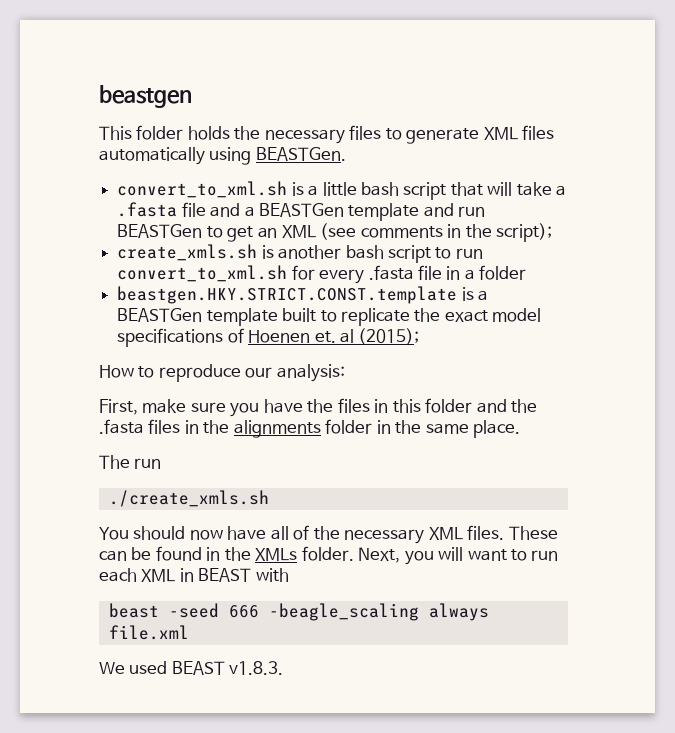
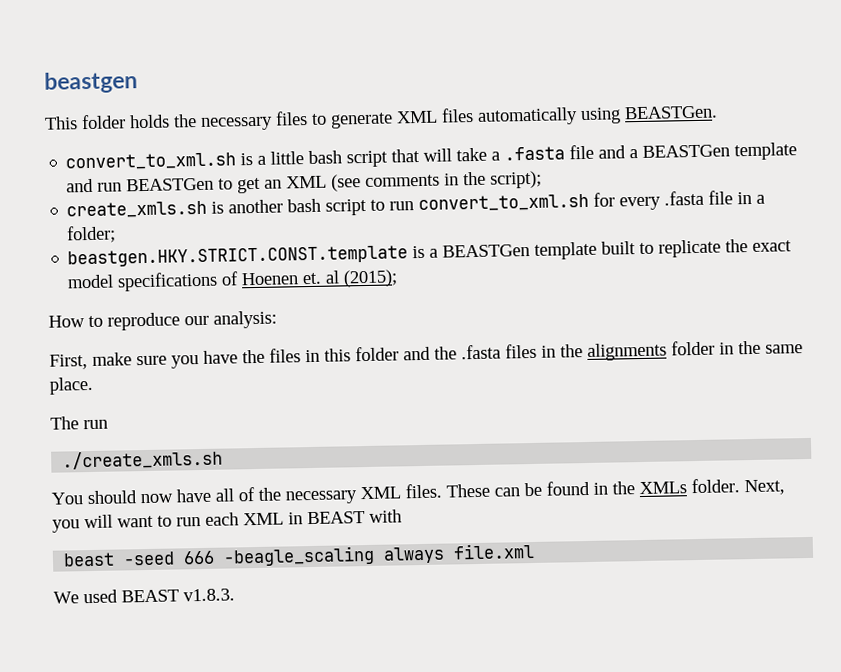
- create_xmls.sh is another bash script to run convert_to_xml.sh for every .fasta file in a folder
+ create_xmls.sh is another bash script to run convert_to_xml.sh for every .fasta file in a folder;

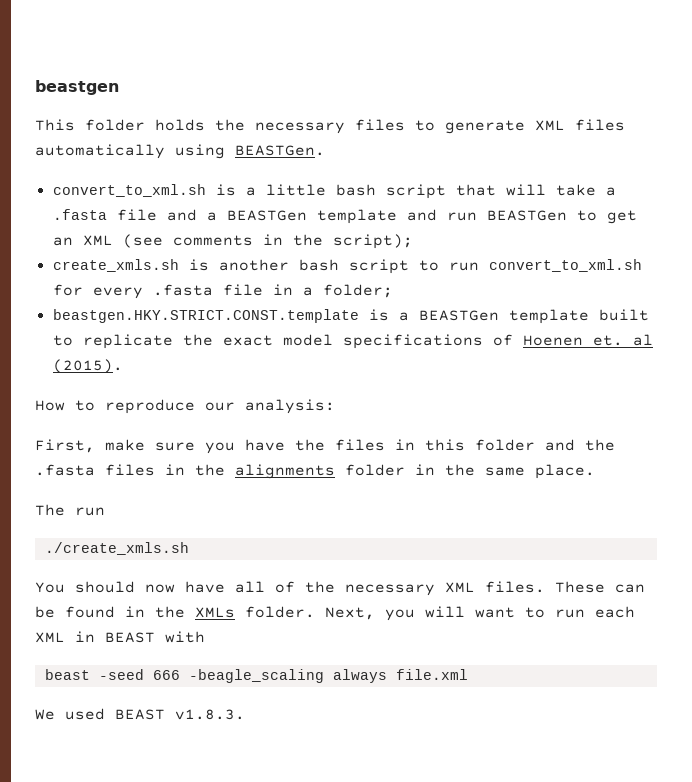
- beastgen.HKY.STRICT.CONST.template is a BEASTGen template built to replicate the exact model specifications of Hoenen et. al (2015);
+ beastgen.HKY.STRICT.CONST.template is a BEASTGen template built to replicate the exact model specifications of Hoenen et. al (2015).

